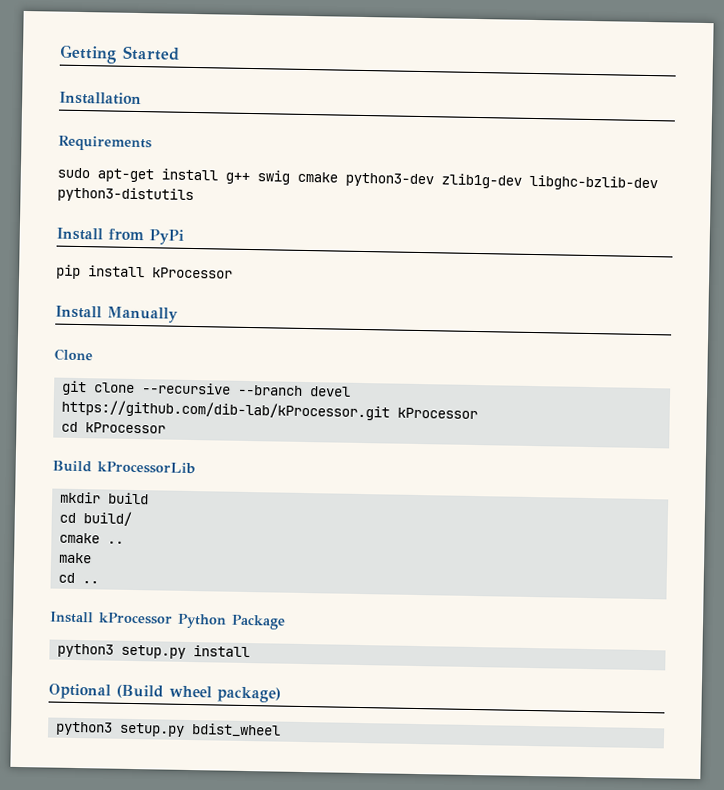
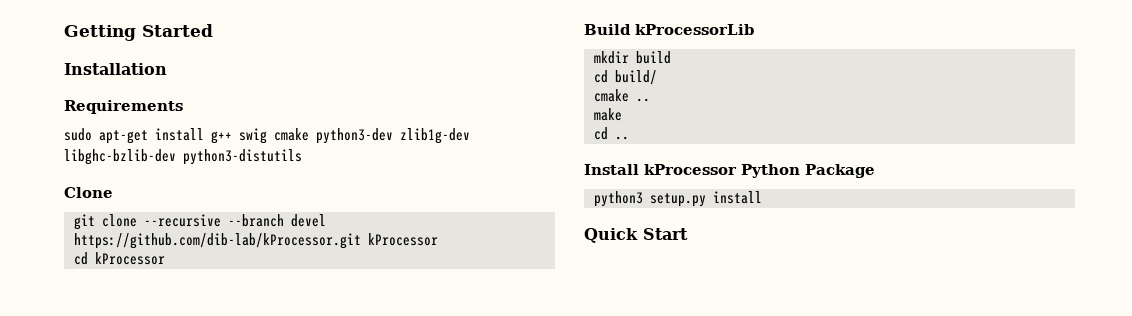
- Install from PyPi
- pip install kProcessor
- Install Manually
- Optional (Build wheel package)
- python3 setup.py bdist_wheel
+ Quick Start

